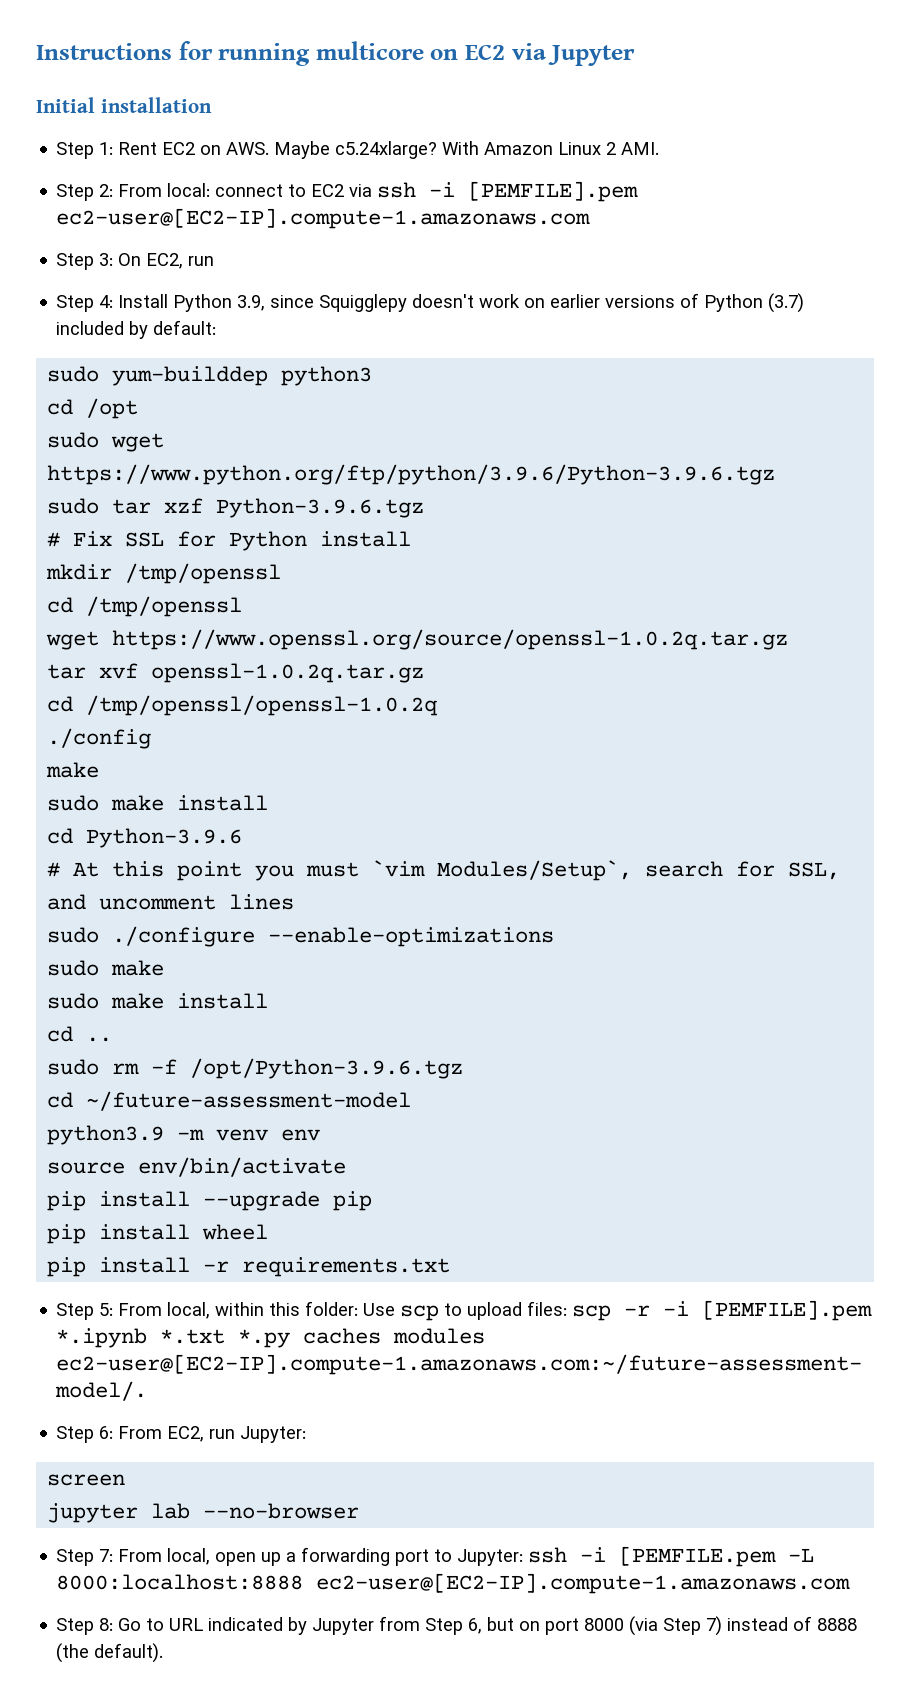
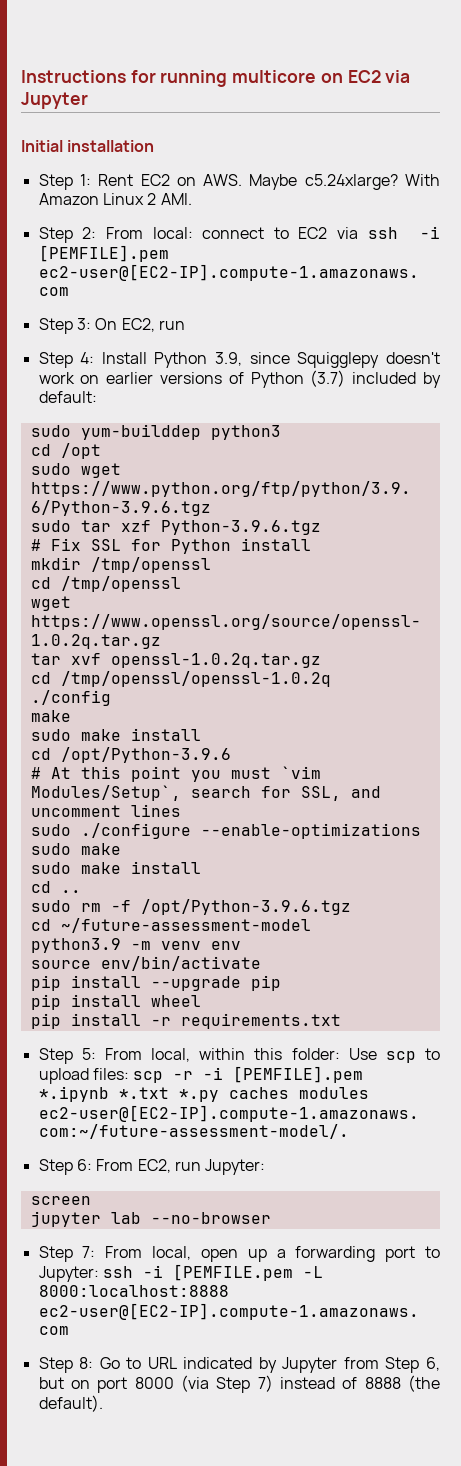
- cd Python-3.9.6
+ cd /opt/Python-3.9.6

